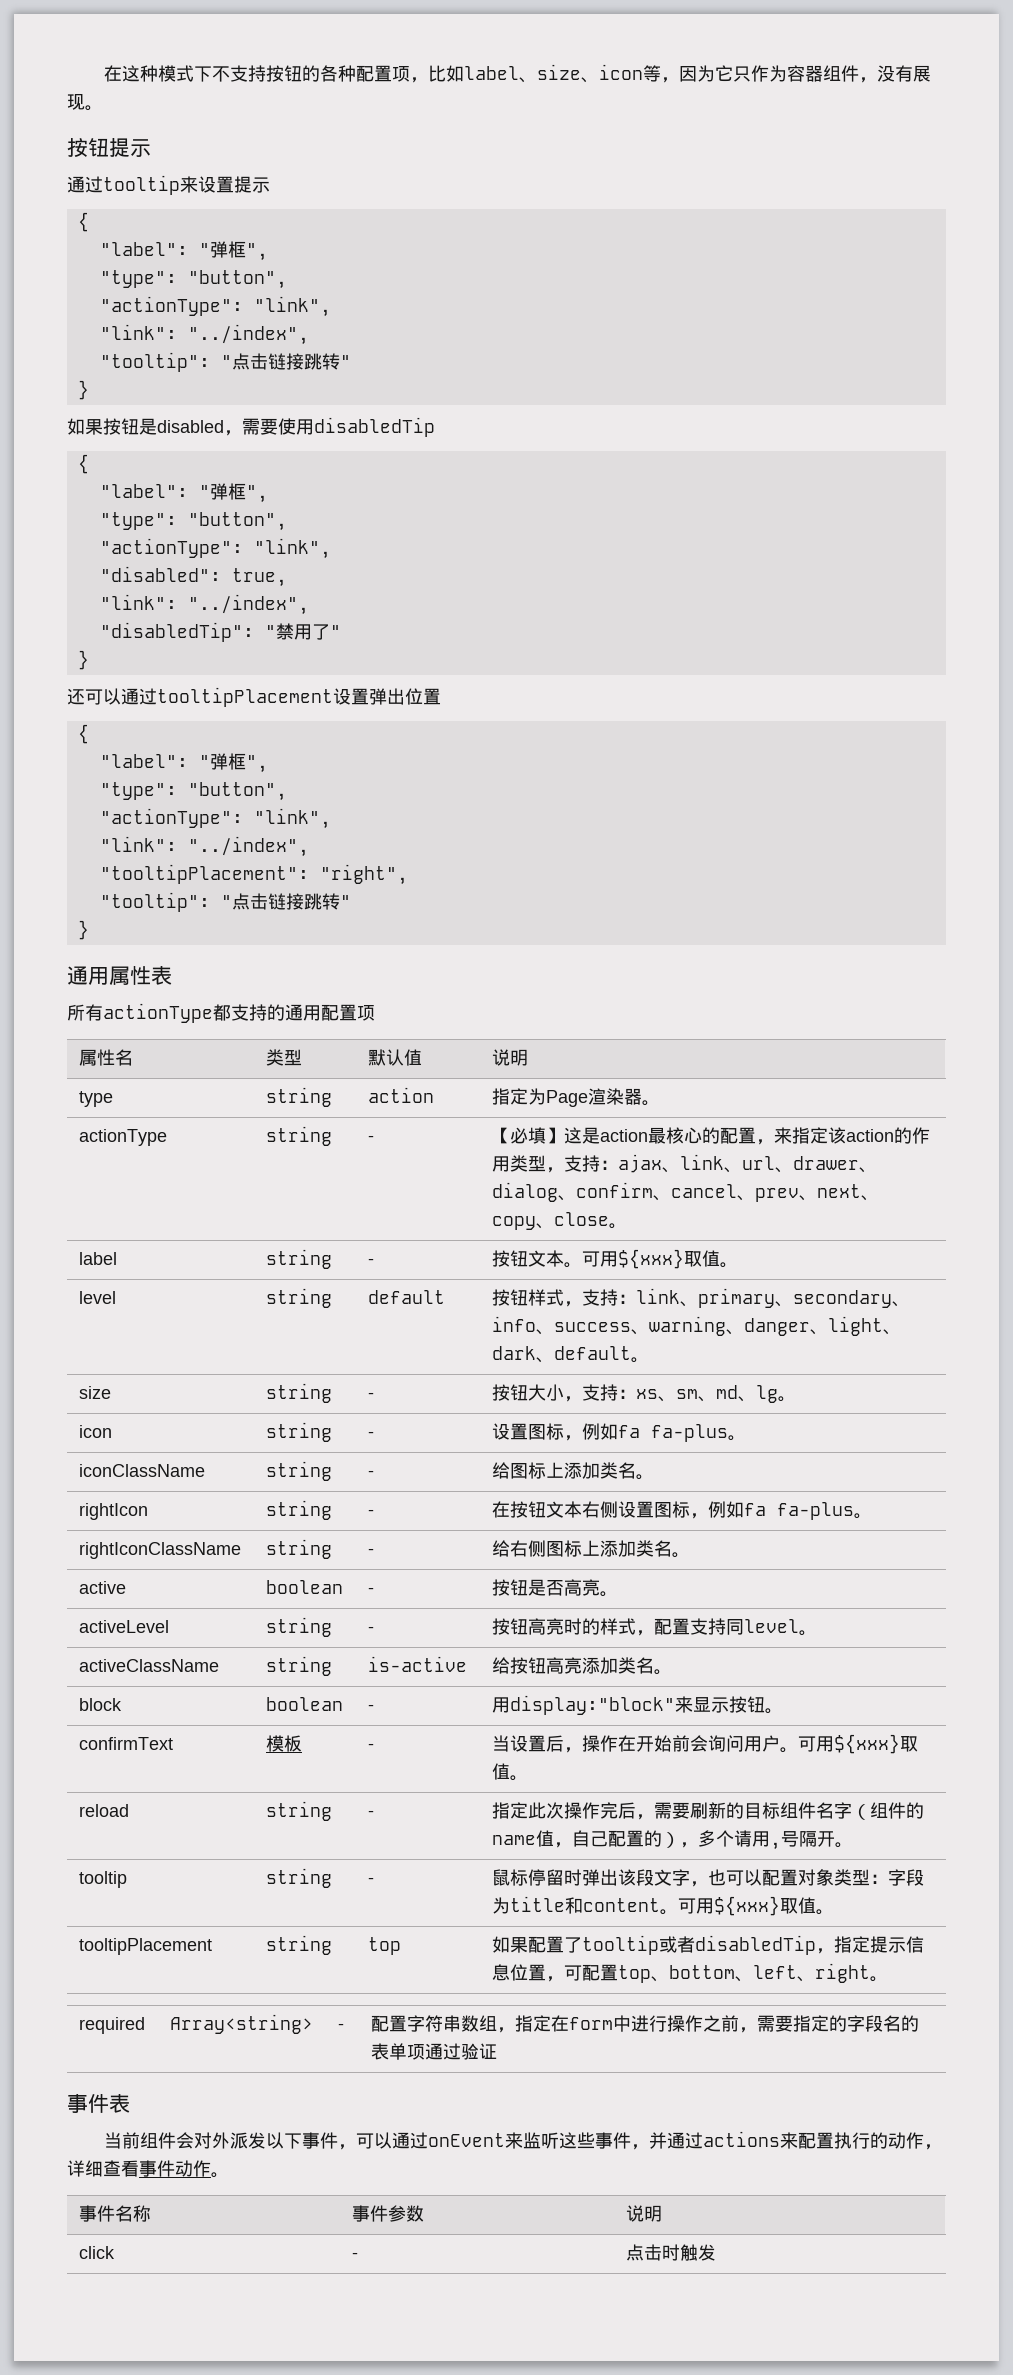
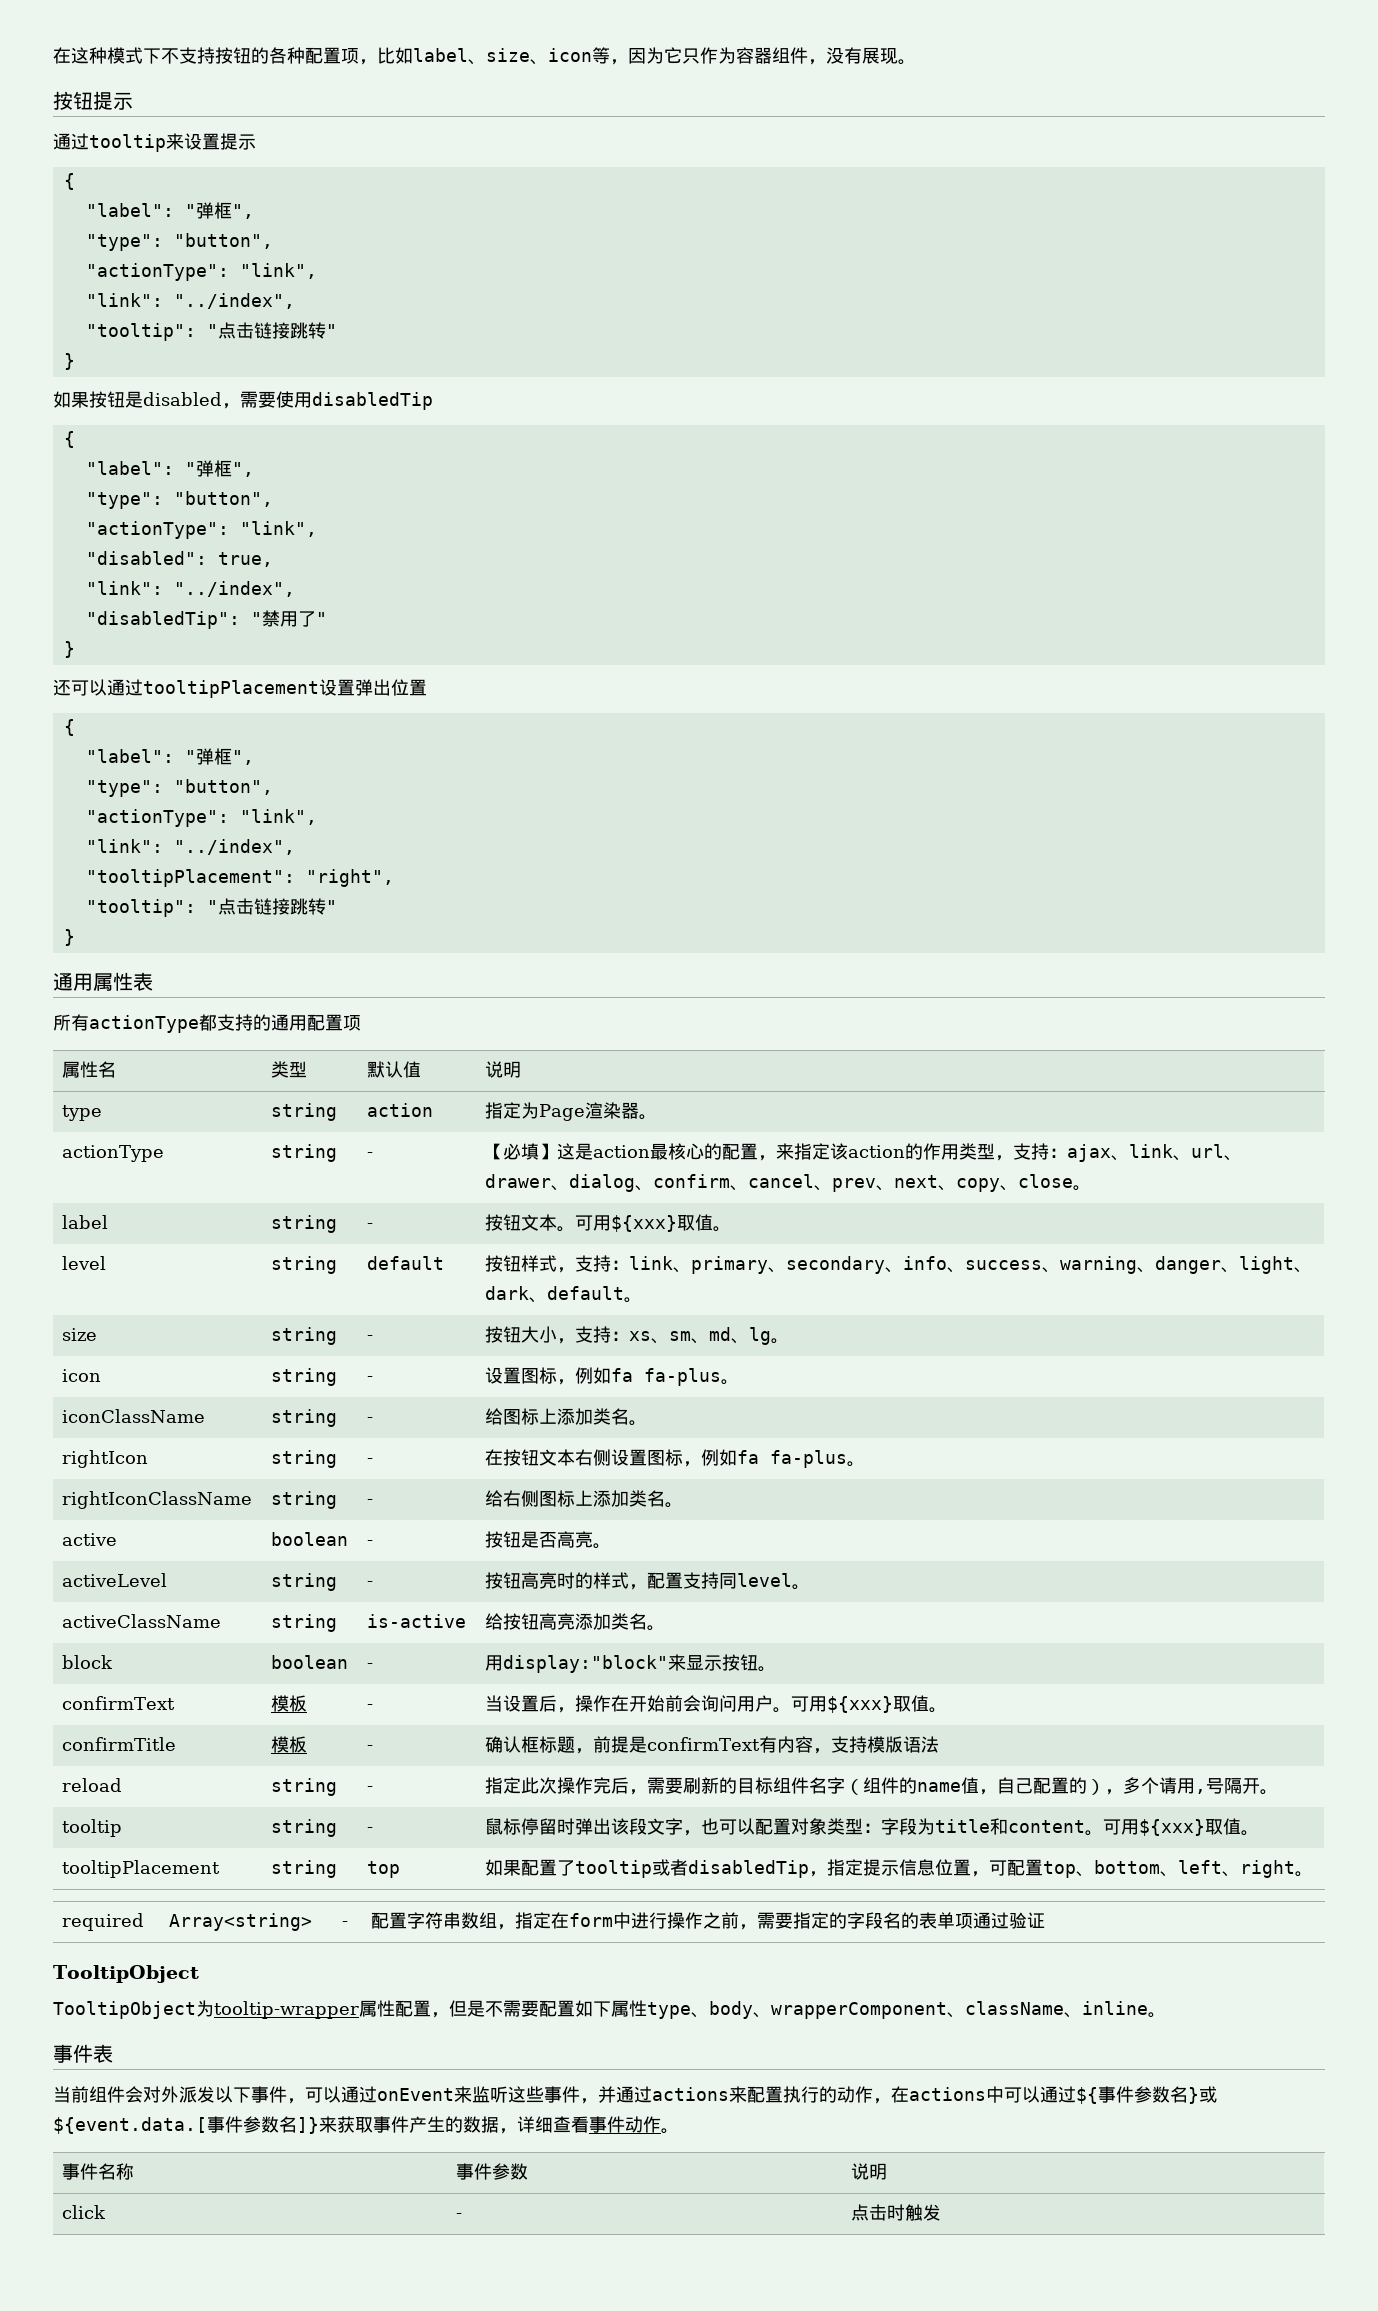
+ confirmTitle | 模板 | - | 确认框标题，前提是confirmText有内容，支持模版语法
  required | Array<string> | - | 配置字符串数组，指定在form中进行操作之前，需要指定的字段名的表单项通过验证
+ TooltipObject
+ TooltipObject为tooltip-wrapper属性配置，但是不需要配置如下属性type、body、wrapperComponent、className、inline。
- 当前组件会对外派发以下事件，可以通过onEvent来监听这些事件，并通过actions来配置执行的动作，详细查看事件动作。
+ 当前组件会对外派发以下事件，可以通过onEvent来监听这些事件，并通过actions来配置执行的动作，在actions中可以通过${事件参数名}或${event.data.[事件参数名]}来获取事件产生的数据，详细查看事件动作。

